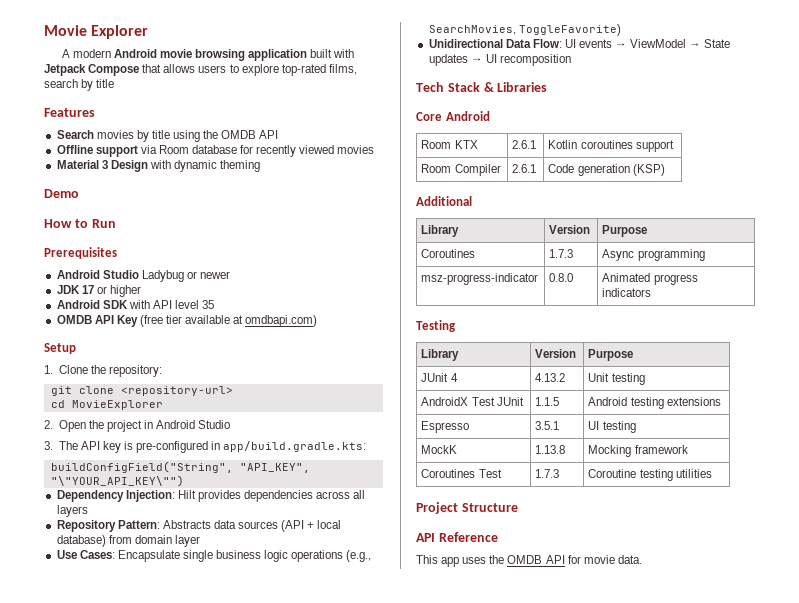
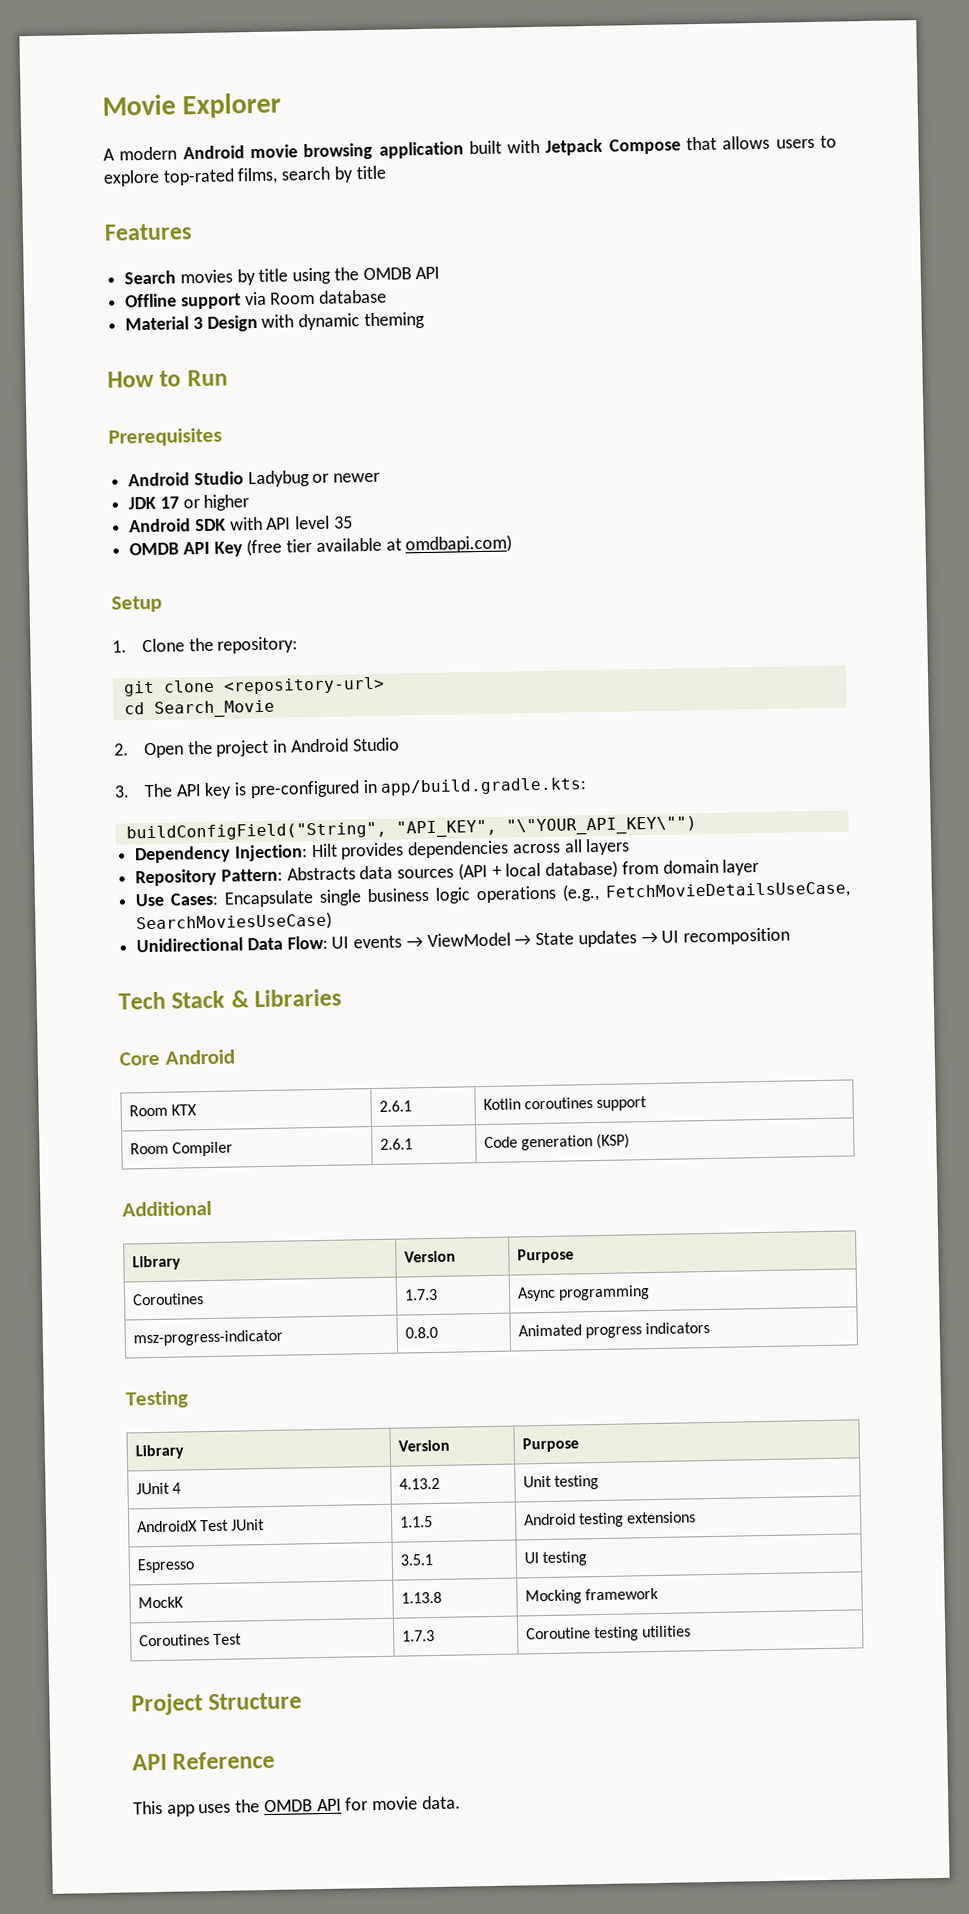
- Offline support via Room database for recently viewed movies
+ Offline support via Room database
- Demo
- cd MovieExplorer
+ cd Search_Movie
- Use Cases: Encapsulate single business logic operations (e.g., SearchMovies, ToggleFavorite)
+ Use Cases: Encapsulate single business logic operations (e.g., FetchMovieDetailsUseCase, SearchMoviesUseCase)

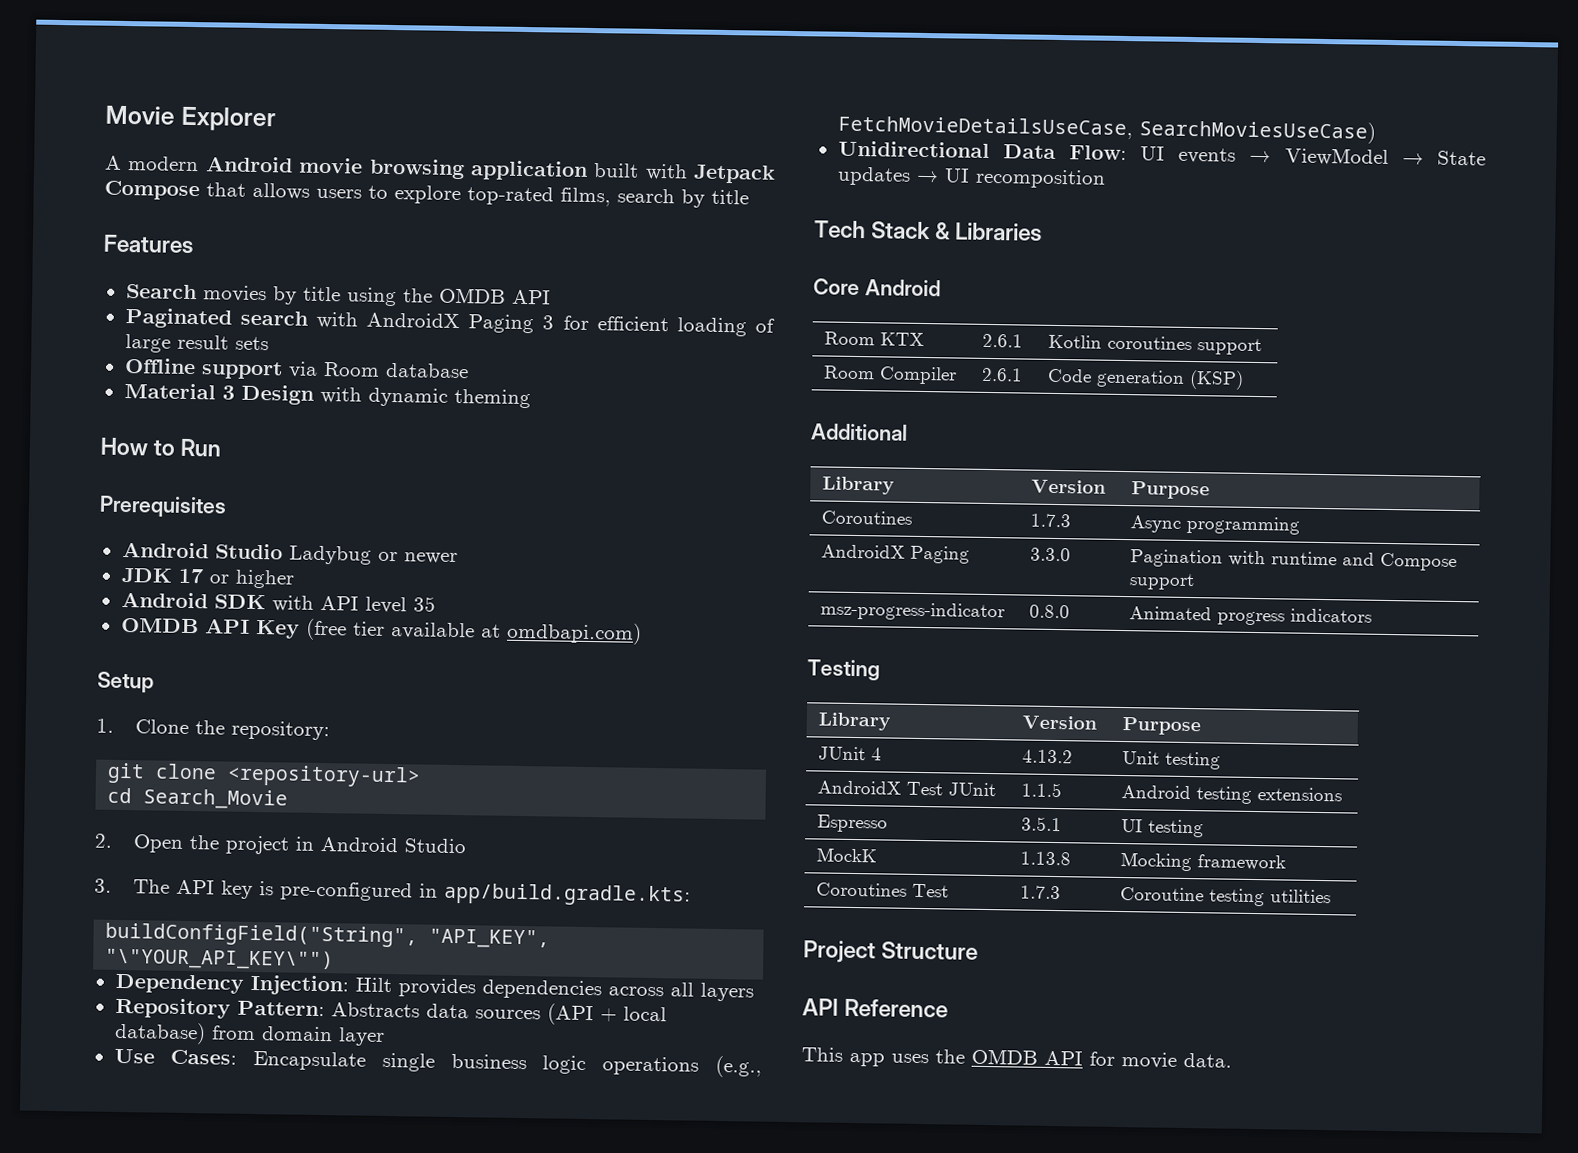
+ Paginated search with AndroidX Paging 3 for efficient loading of large result sets
+ AndroidX Paging | 3.3.0 | Pagination with runtime and Compose support

